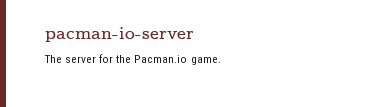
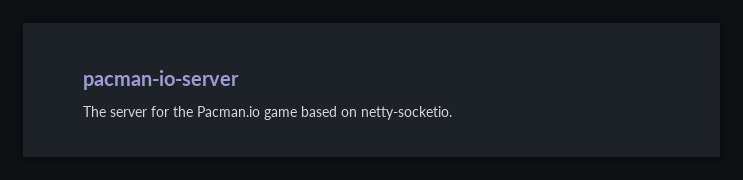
- The server for the Pacman.io game.
+ The server for the Pacman.io game based on netty-socketio.

